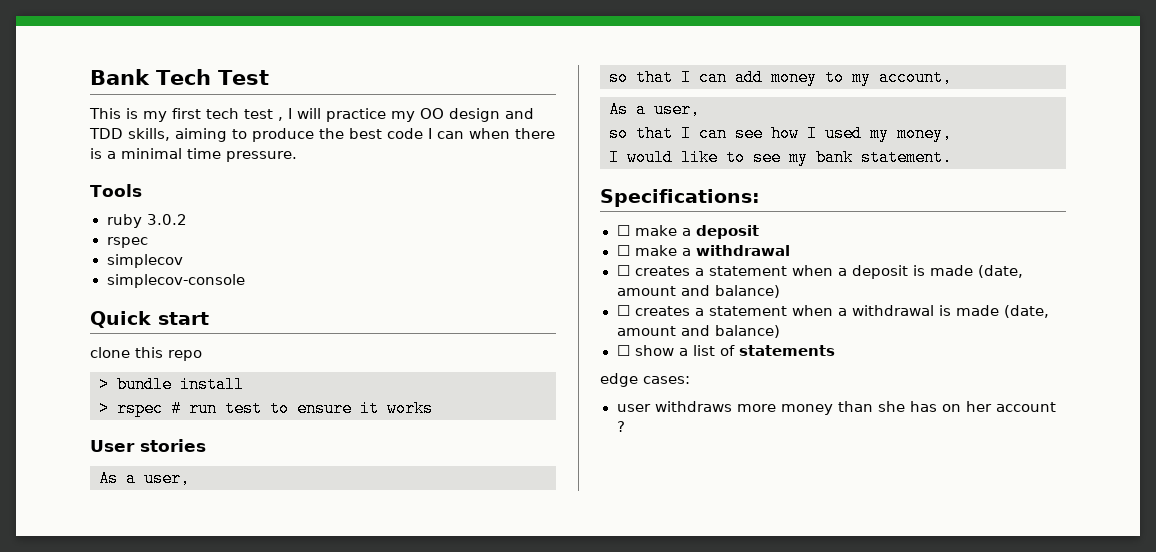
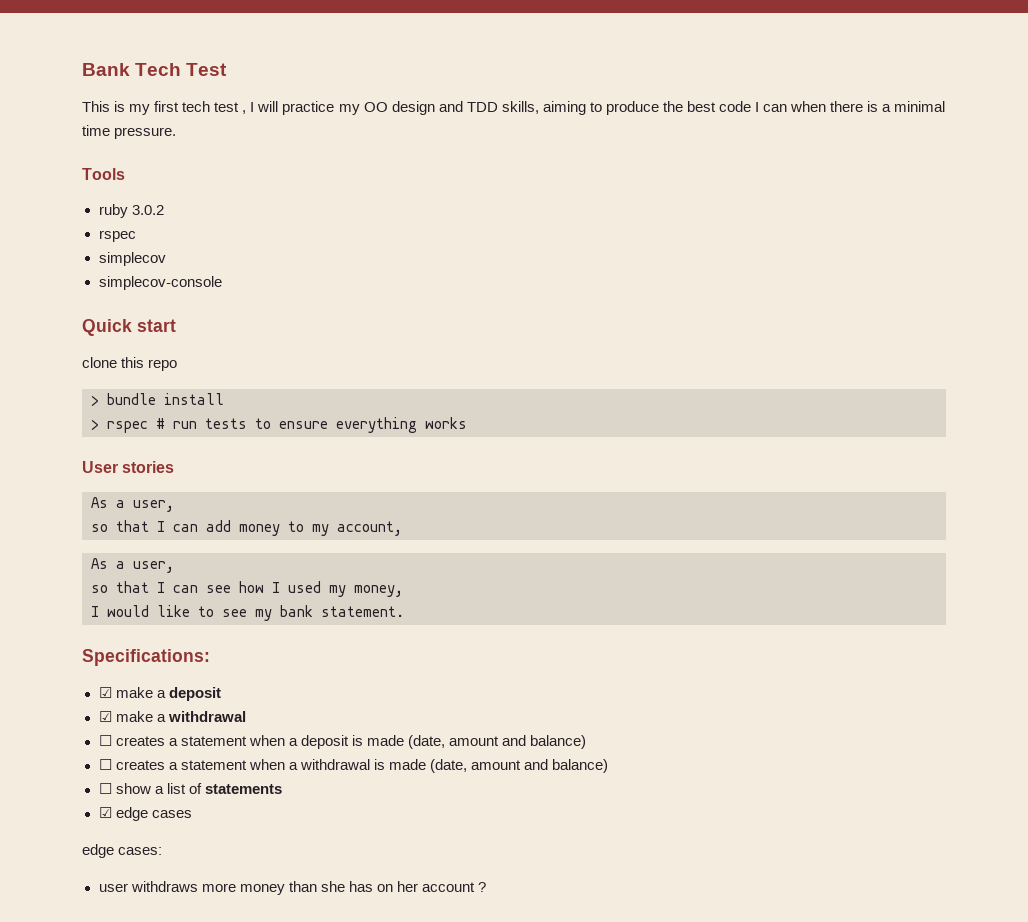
- > rspec # run test to ensure it works
+ > rspec # run tests to ensure everything works
- ☐ make a deposit
+ ☑ make a deposit
- ☐ make a withdrawal
+ ☑ make a withdrawal
+ ☑ edge cases

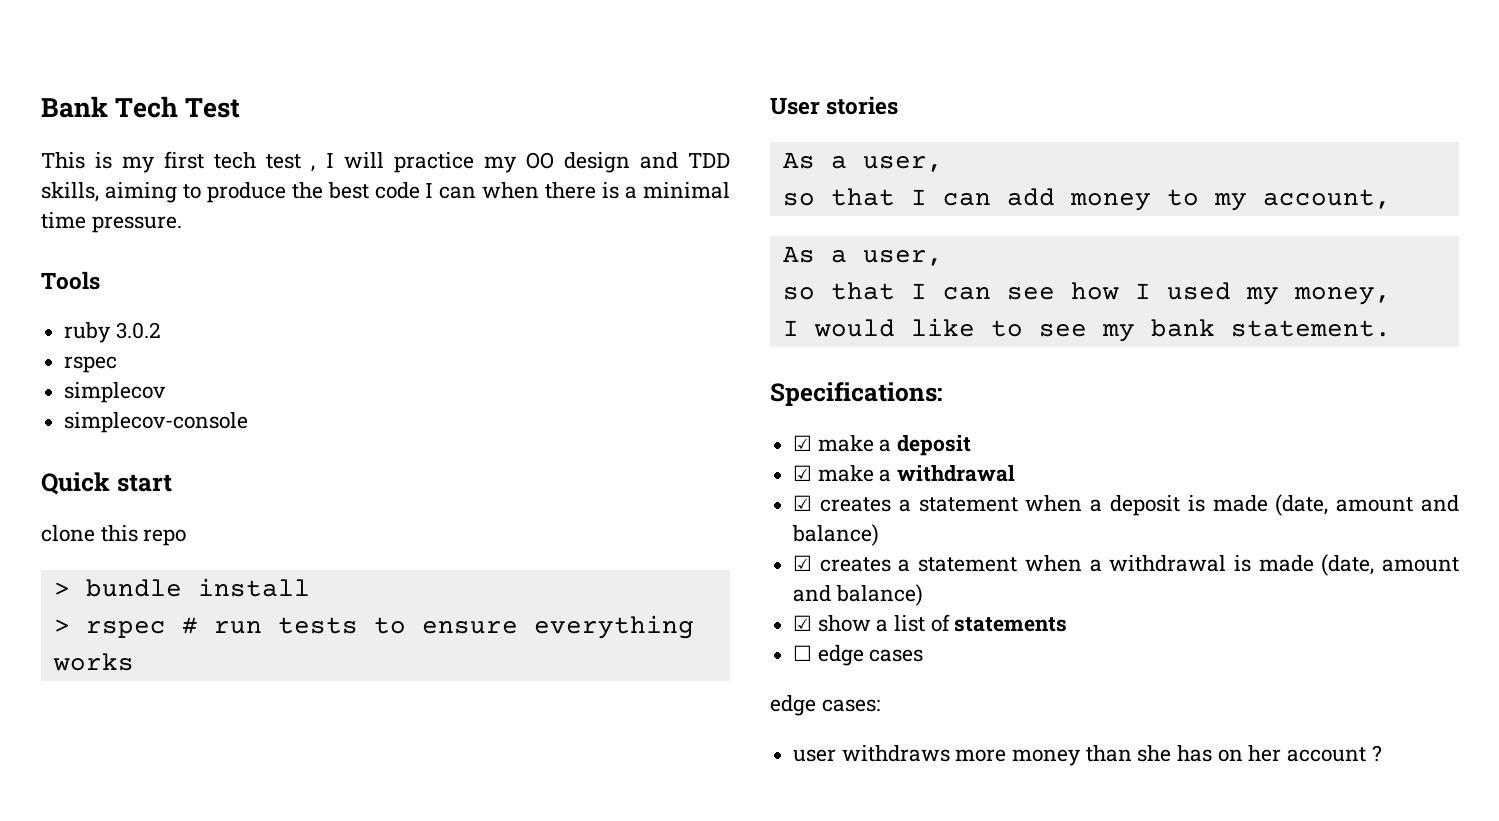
- ☐ creates a statement when a deposit is made (date, amount and balance)
+ ☑ creates a statement when a deposit is made (date, amount and balance)
- ☐ creates a statement when a withdrawal is made (date, amount and balance)
+ ☑ creates a statement when a withdrawal is made (date, amount and balance)
- ☐ show a list of statements
+ ☑ show a list of statements
- ☑ edge cases
+ ☐ edge cases

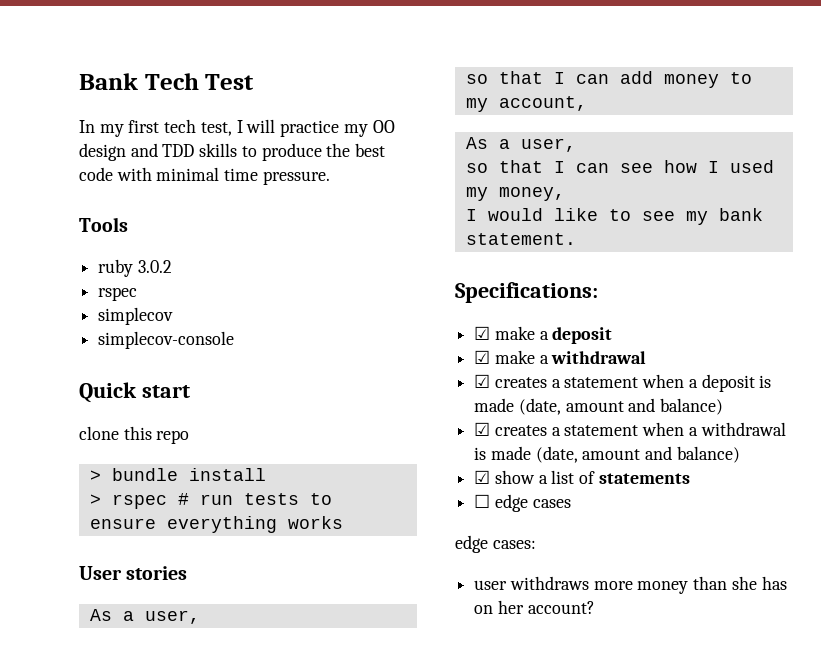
- This is my first tech test , I will practice my OO design and TDD skills, aiming to produce the best code I can when there is a minimal time pressure.
+ In my first tech test, I will practice my OO design and TDD skills to produce the best code with minimal time pressure.
- user withdraws more money than she has on her account ?
+ user withdraws more money than she has on her account?

